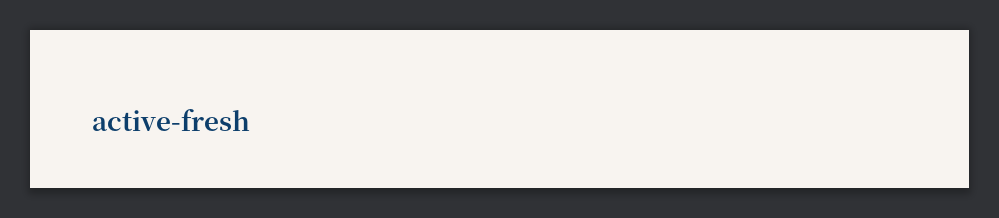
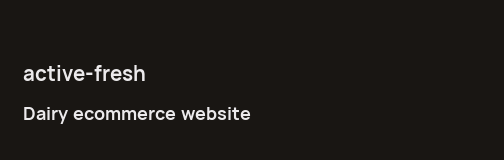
+ Dairy ecommerce website

